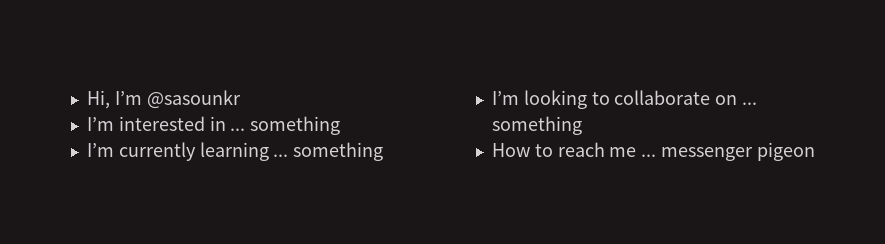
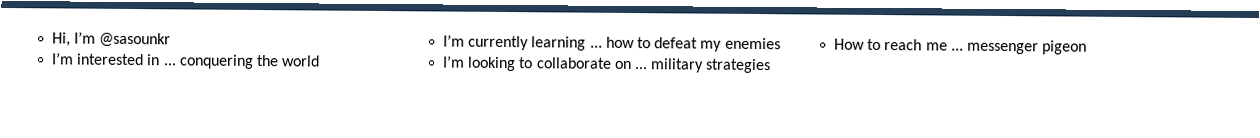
- I’m interested in ... something
+ I’m interested in ... conquering the world
- I’m currently learning ... something
+ I’m currently learning ... how to defeat my enemies
- I’m looking to collaborate on ... something
+ I’m looking to collaborate on ... military strategies

